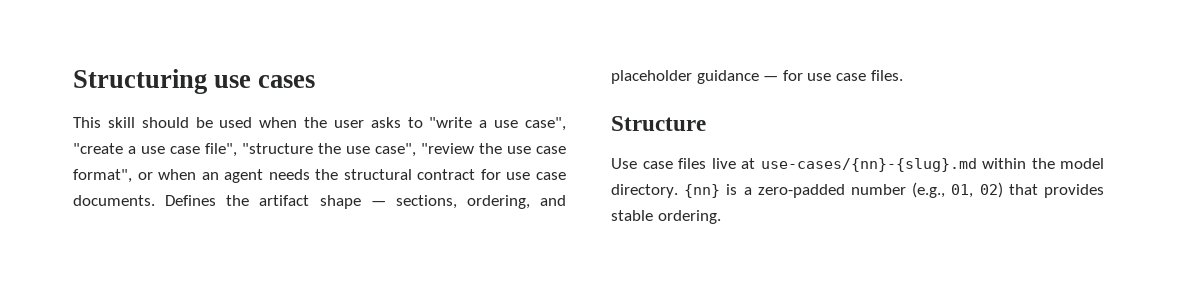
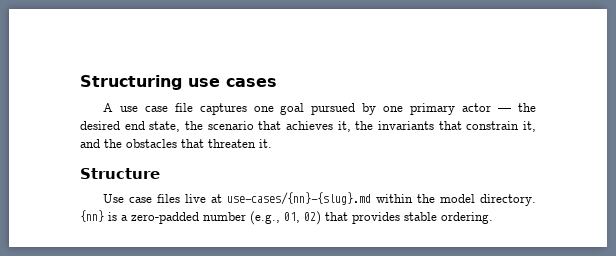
- This skill should be used when the user asks to "write a use case", "create a use case file", "structure the use case", "review the use case format", or when an agent needs the structural contract for use case documents. Defines the artifact shape — sections, ordering, and placeholder guidance — for use case files.
+ A use case file captures one goal pursued by one primary actor — the desired end state, the scenario that achieves it, the invariants that constrain it, and the obstacles that threaten it.

